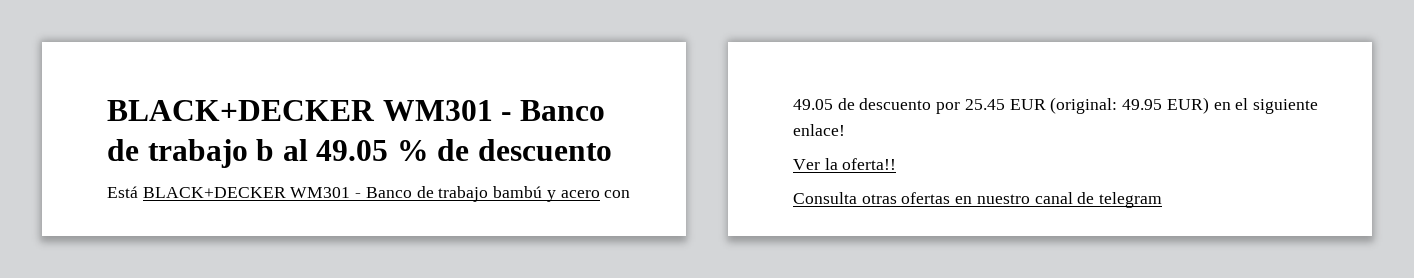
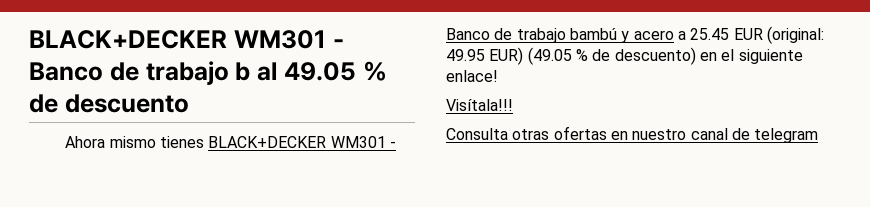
- Está BLACK+DECKER WM301 - Banco de trabajo bambú y acero con 49.05 de descuento por 25.45 EUR (original: 49.95 EUR) en el siguiente enlace!
+ Ahora mismo tienes BLACK+DECKER WM301 - Banco de trabajo bambú y acero a 25.45 EUR (original: 49.95 EUR) (49.05 % de descuento) en el siguiente enlace!
- Ver la oferta!!
+ Visítala!!!

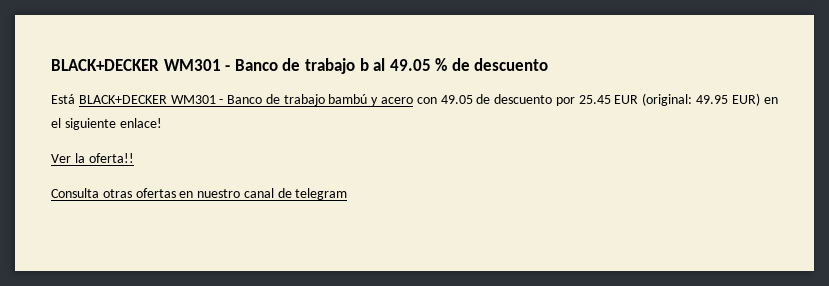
- Ahora mismo tienes BLACK+DECKER WM301 - Banco de trabajo bambú y acero a 25.45 EUR (original: 49.95 EUR) (49.05 % de descuento) en el siguiente enlace!
+ Está BLACK+DECKER WM301 - Banco de trabajo bambú y acero con 49.05 de descuento por 25.45 EUR (original: 49.95 EUR) en el siguiente enlace!
- Visítala!!!
+ Ver la oferta!!

